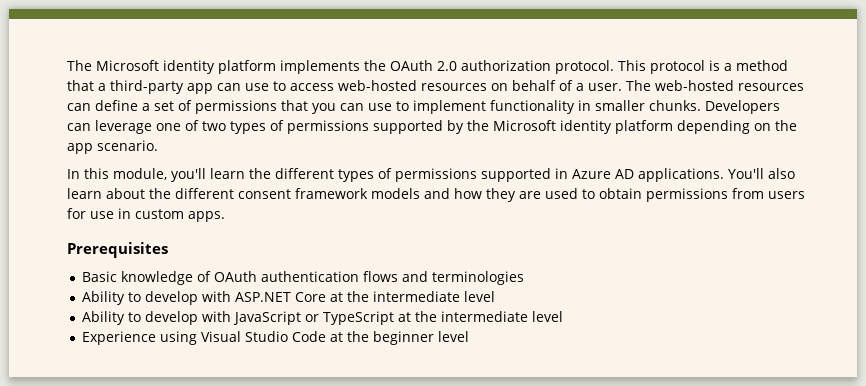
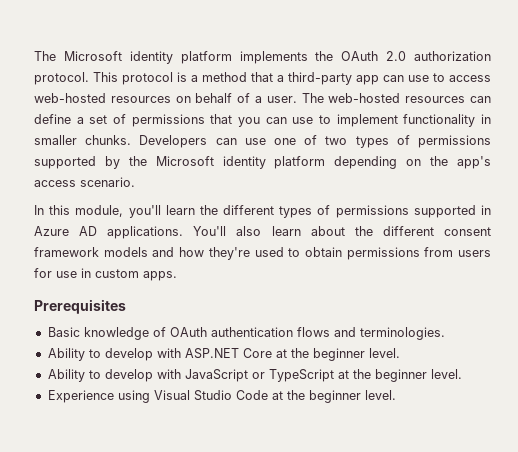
- Developers can leverage one of two types of permissions supported by the Microsoft identity platform depending on the app scenario.
+ Developers can use one of two types of permissions supported by the Microsoft identity platform depending on the app's access scenario.
- You'll also learn about the different consent framework models and how they are used to obtain permissions from users for use in custom apps.
+ You'll also learn about the different consent framework models and how they're used to obtain permissions from users for use in custom apps.
- Basic knowledge of OAuth authentication flows and terminologies
+ Basic knowledge of OAuth authentication flows and terminologies.
- Ability to develop with ASP.NET Core at the intermediate level
+ Ability to develop with ASP.NET Core at the beginner level.
- Ability to develop with JavaScript or TypeScript at the intermediate level
+ Ability to develop with JavaScript or TypeScript at the beginner level.
- Experience using Visual Studio Code at the beginner level
+ Experience using Visual Studio Code at the beginner level.

